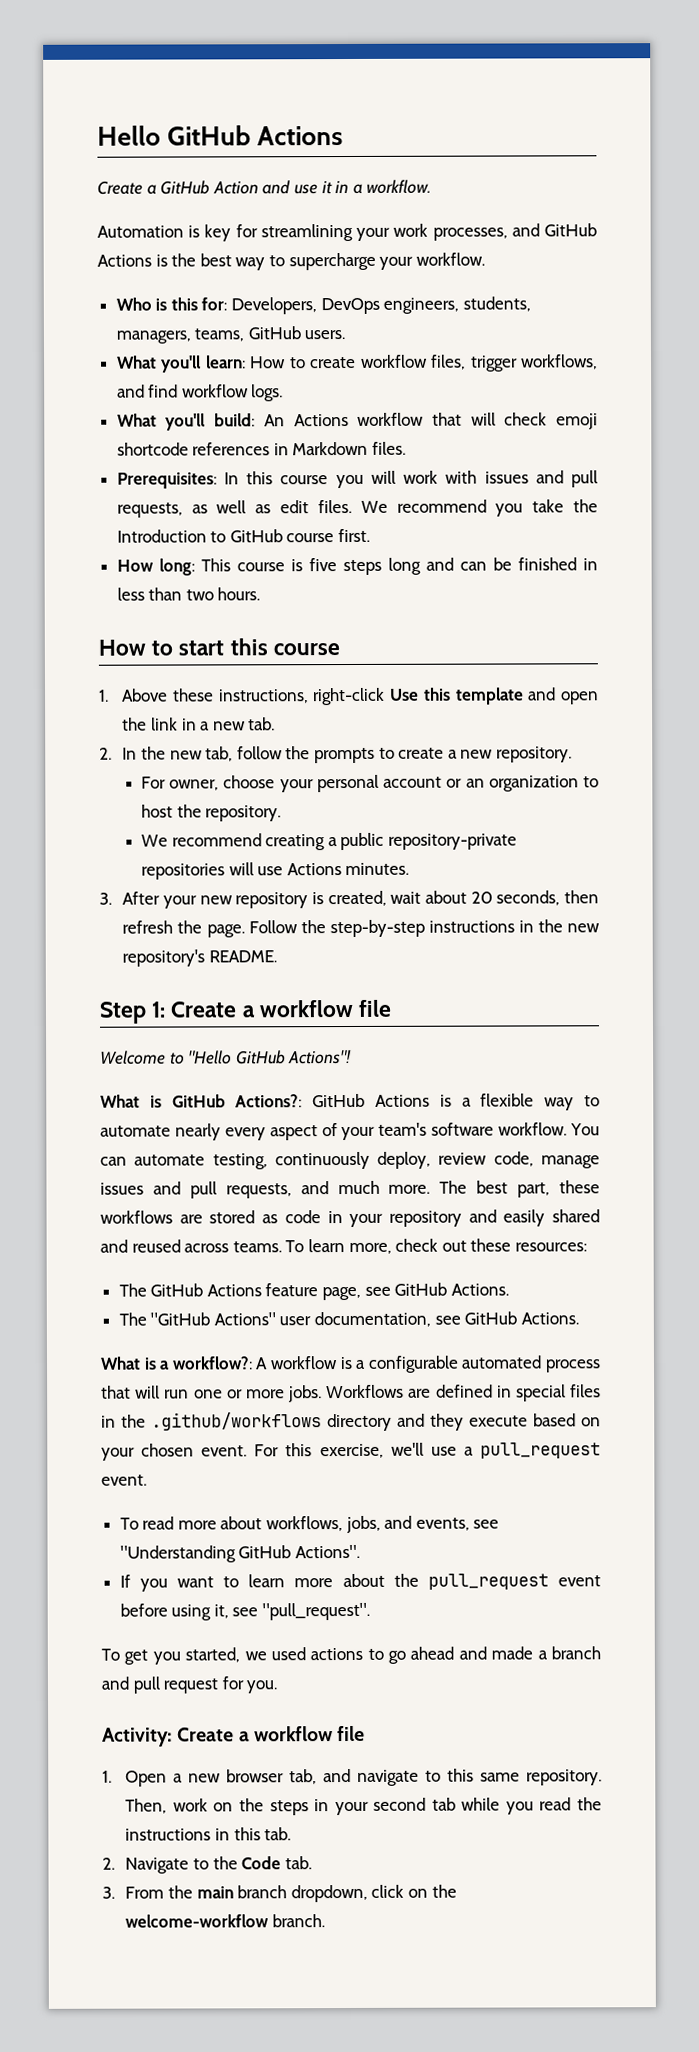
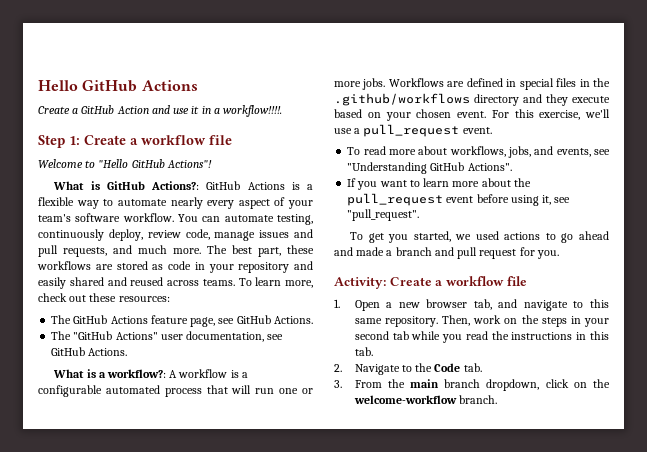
- Create a GitHub Action and use it in a workflow.
- Automation is key for streamlining your work processes, and GitHub Actions is the best way to supercharge your workflow.
- Who is this for: Developers, DevOps engineers, students, managers, teams, GitHub users.
- What you'll learn: How to create workflow files, trigger workflows, and find workflow logs.
- What you'll build: An Actions workflow that will check emoji shortcode references in Markdown files.
- Prerequisites: In this course you will work with issues and pull requests, as well as edit files. We recommend you take the Introduction to GitHub course first.
- How long: This course is five steps long and can be finished in less than two hours.
- How to start this course
- 1. Above these instructions, right-click Use this template and open the link in a new tab.
- 2. In the new tab, follow the prompts to create a new repository.
- For owner, choose your personal account or an organization to host the repository.
- We recommend creating a public repository-private repositories will use Actions minutes.
- 3. After your new repository is created, wait about 20 seconds, then refresh the page. Follow the step-by-step instructions in the new repository's README.
+ Create a GitHub Action and use it in a workflow!!!!.

